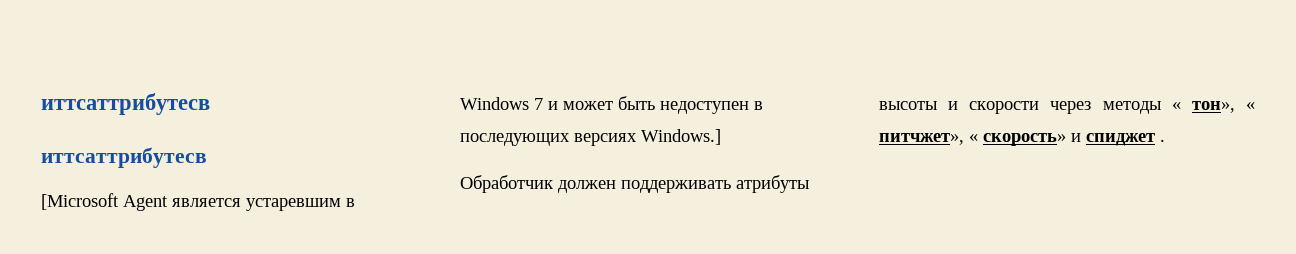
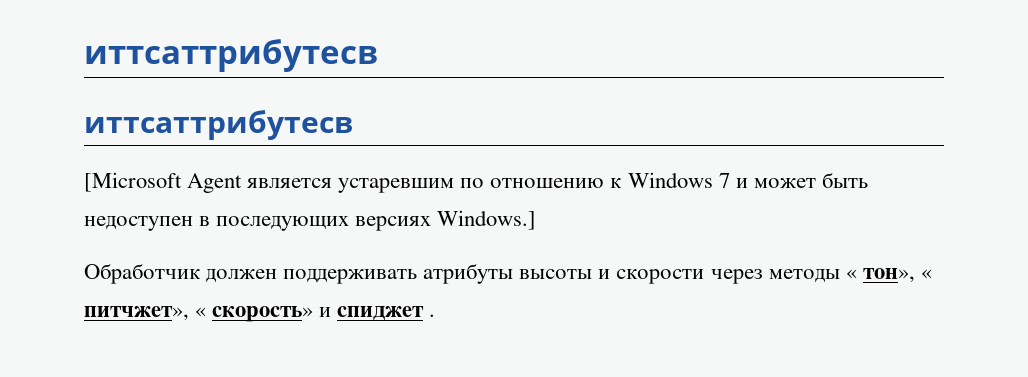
- [Microsoft Agent является устаревшим в Windows 7 и может быть недоступен в последующих версиях Windows.]
+ [Microsoft Agent является устаревшим по отношению к Windows 7 и может быть недоступен в последующих версиях Windows.]

